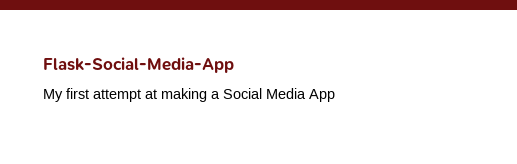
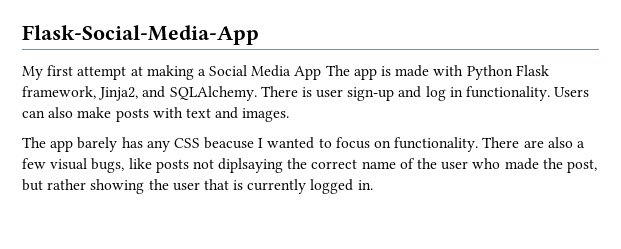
- My first attempt at making a Social Media App
+ My first attempt at making a Social Media App The app is made with Python Flask framework, Jinja2, and SQLAlchemy. There is user sign-up and log in functionality. Users can also make posts with text and images.
+ The app barely has any CSS beacuse I wanted to focus on functionality. There are also a few visual bugs, like posts not diplsaying the correct name of the user who made the post, but rather showing the user that is currently logged in.

